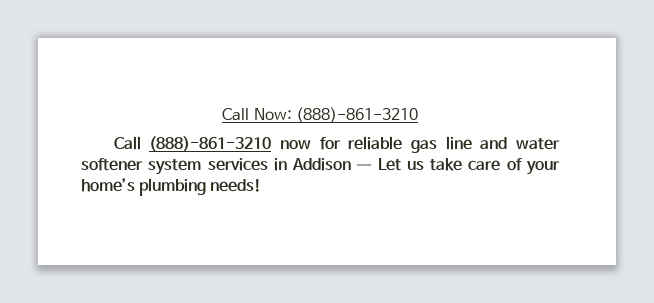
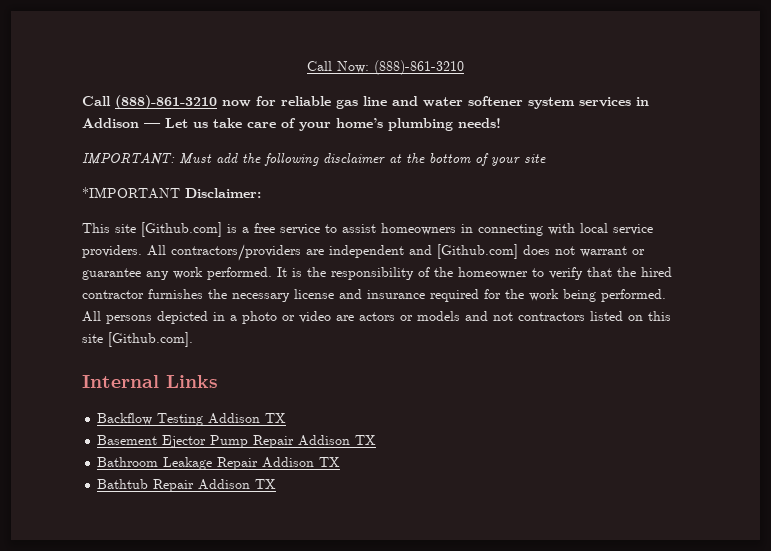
+ IMPORTANT: Must add the following disclaimer at the bottom of your site
+ *IMPORTANT Disclaimer:
+ This site [Github.com] is a free service to assist homeowners in connecting with local service providers. All contractors/providers are independent and [Github.com] does not warrant or guarantee any work performed. It is the responsibility of the homeowner to verify that the hired contractor furnishes the necessary license and insurance required for the work being performed. All persons depicted in a photo or video are actors or models and not contractors listed on this site [Github.com].
+ Internal Links
+ Backflow Testing Addison TX
+ Basement Ejector Pump Repair Addison TX
+ Bathroom Leakage Repair Addison TX
+ Bathtub Repair Addison TX

